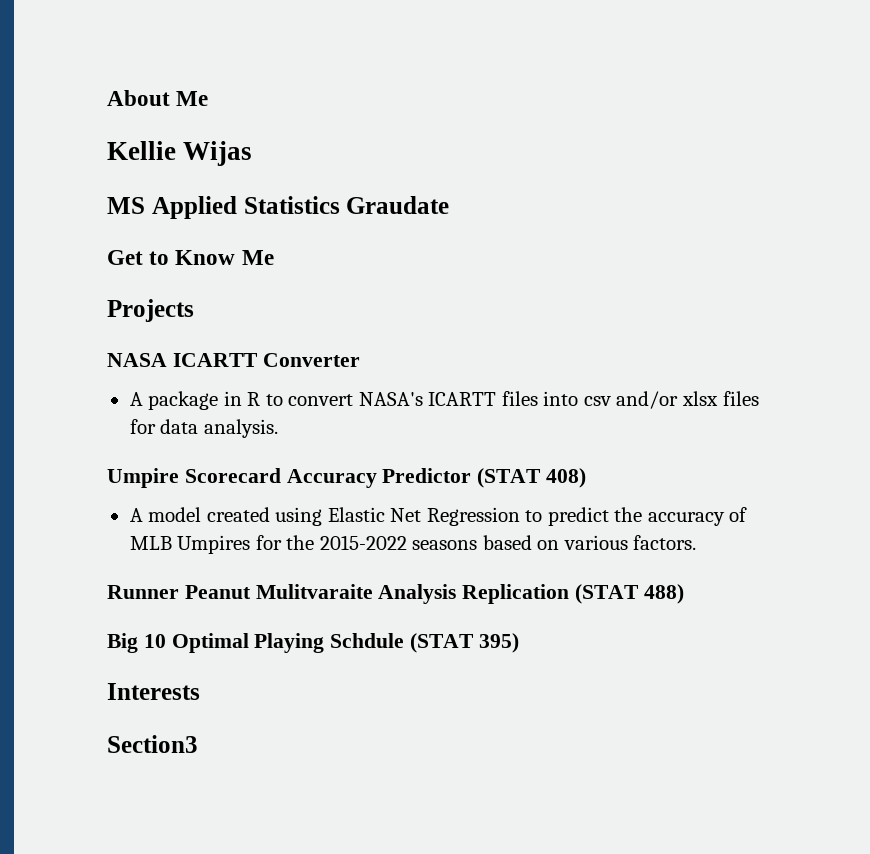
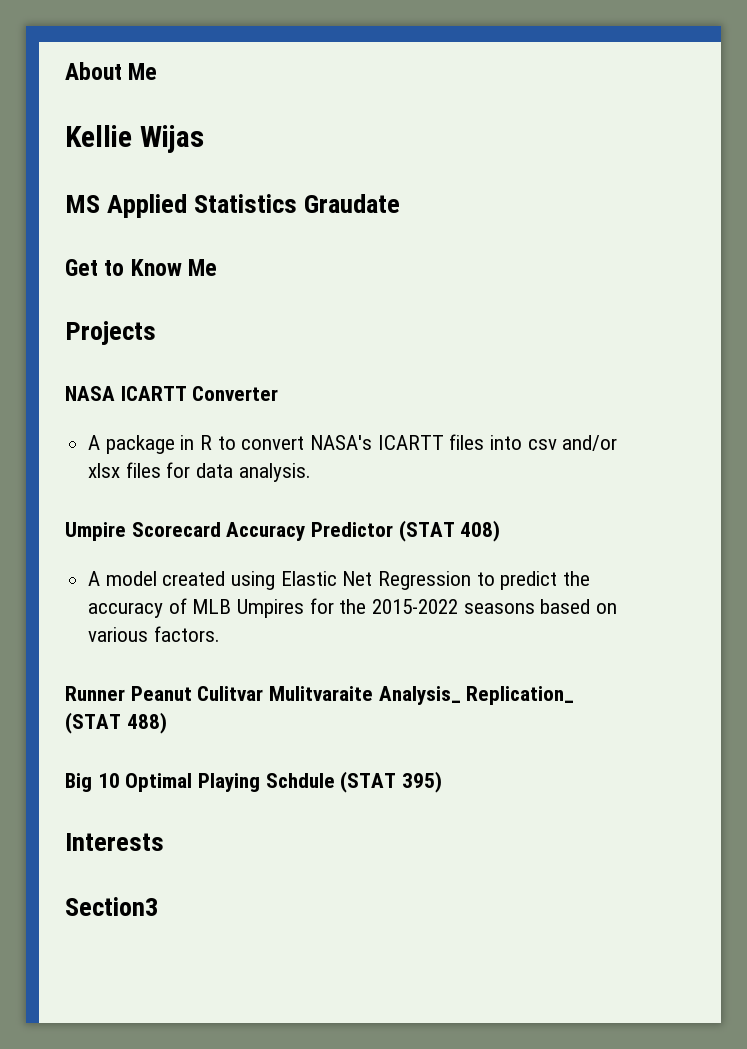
- Runner Peanut Mulitvaraite Analysis Replication (STAT 488)
+ Runner Peanut Culitvar Mulitvaraite Analysis_ Replication_ (STAT 488)

